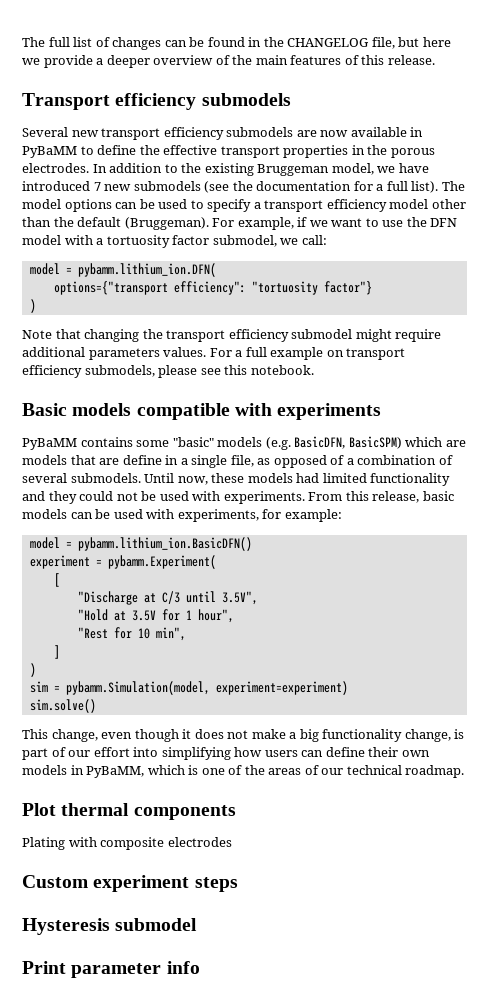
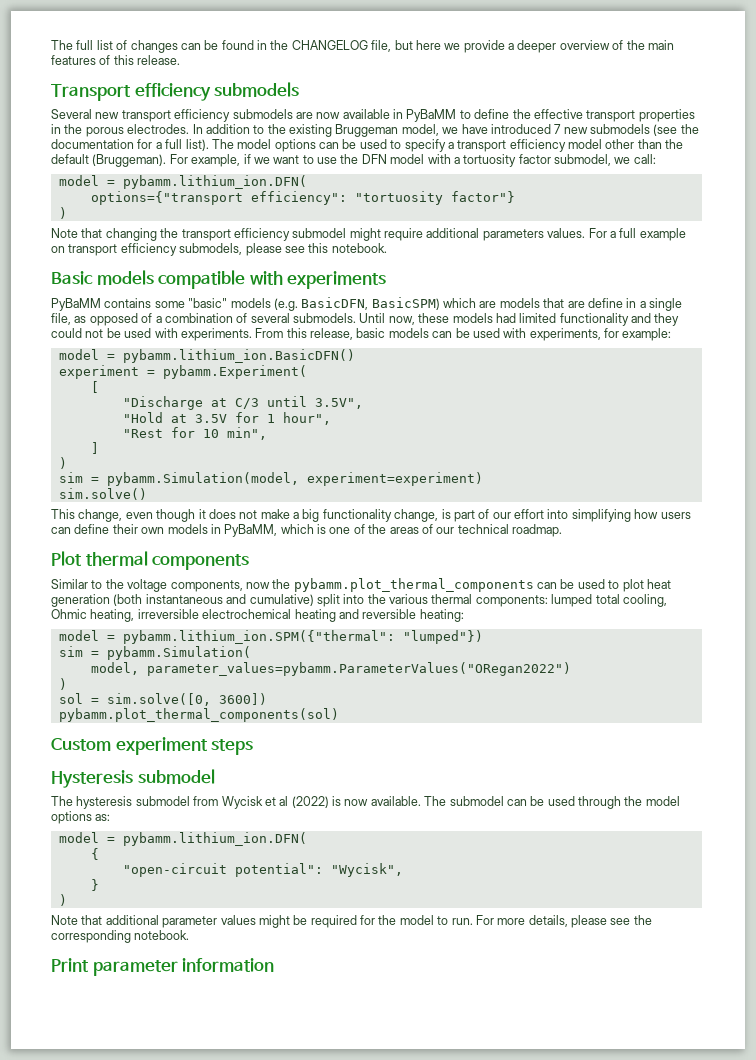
- Plating with composite electrodes
+ Similar to the voltage components, now the pybamm.plot_thermal_components can be used to plot heat generation (both instantaneous and cumulative) split into the various thermal components: lumped total cooling, Ohmic heating, irreversible electrochemical heating and reversible heating:
+ model = pybamm.lithium_ion.SPM({"thermal": "lumped"})
+ sim = pybamm.Simulation(
+ model, parameter_values=pybamm.ParameterValues("ORegan2022")
+ )
+ sol = sim.solve([0, 3600])
+ pybamm.plot_thermal_components(sol)
+ The hysteresis submodel from Wycisk et al (2022) is now available. The submodel can be used through the model options as:
+ model = pybamm.lithium_ion.DFN(
+ {
+ "open-circuit potential": "Wycisk",
+ }
+ )
+ Note that additional parameter values might be required for the model to run. For more details, please see the corresponding notebook.
- Print parameter info
+ Print parameter information

